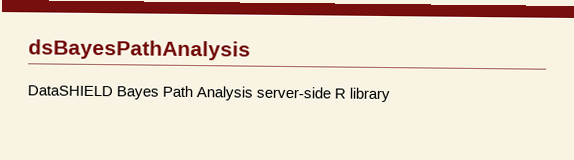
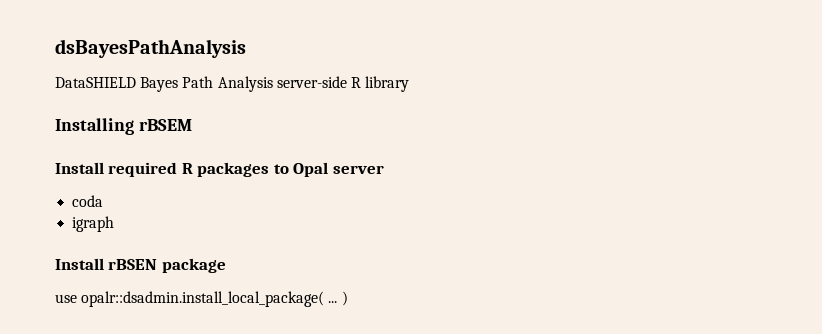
+ Installing rBSEM
+ Install required R packages to Opal server
+ coda
+ igraph
+ Install rBSEN package
+ use opalr::dsadmin.install_local_package( ... )

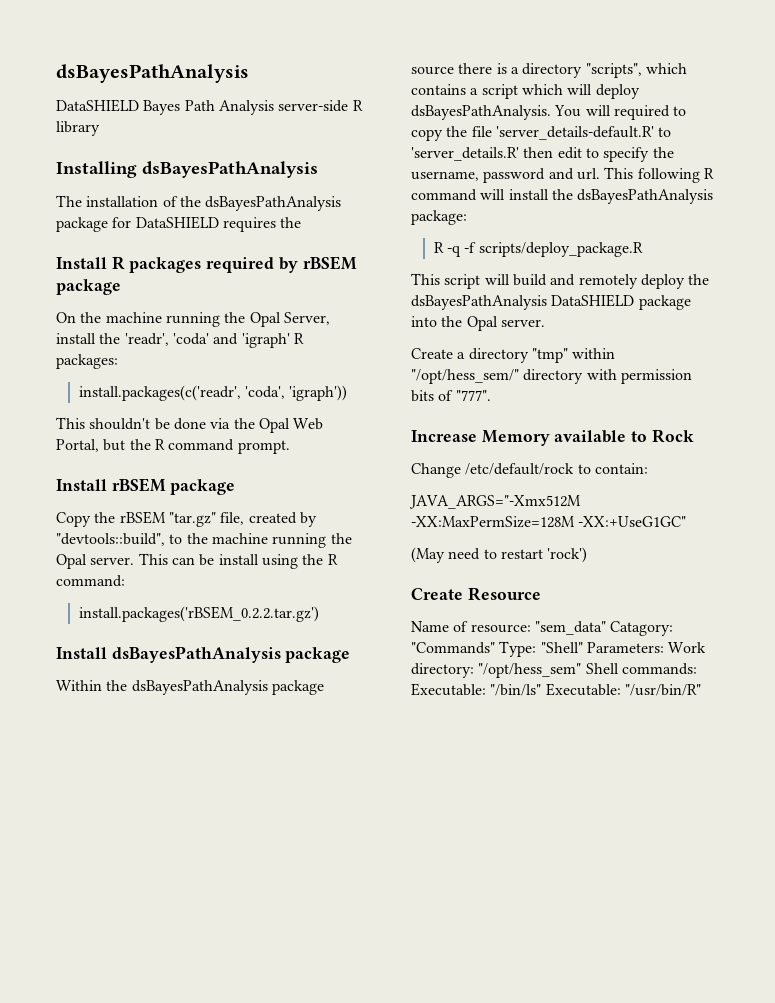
- Installing rBSEM
- Install required R packages to Opal server
- coda
- igraph
- Install rBSEN package
- use opalr::dsadmin.install_local_package( ... )
+ Installing dsBayesPathAnalysis
+ The installation of the dsBayesPathAnalysis package for DataSHIELD requires the
+ Install R packages required by rBSEM package
+ On the machine running the Opal Server, install the 'readr', 'coda' and 'igraph' R packages:
+ install.packages(c('readr', 'coda', 'igraph'))
+ This shouldn't be done via the Opal Web Portal, but the R command prompt.
+ Install rBSEM package
+ Copy the rBSEM "tar.gz" file, created by "devtools::build", to the machine running the Opal server. This can be install using the R command:
+ install.packages('rBSEM_0.2.2.tar.gz')
+ Install dsBayesPathAnalysis package
+ Within the dsBayesPathAnalysis package source there is a directory "scripts", which contains a script which will deploy dsBayesPathAnalysis. You will required to copy the file 'server_details-default.R' to 'server_details.R' then edit to specify the username, password and url. This following R command will install the dsBayesPathAnalysis package:
+ R -q -f scripts/deploy_package.R
+ This script will build and remotely deploy the dsBayesPathAnalysis DataSHIELD package into the Opal server.
+ Create a directory "tmp" within "/opt/hess_sem/" directory with permission bits of "777".
+ Increase Memory available to Rock
+ Change /etc/default/rock to contain:
+ JAVA_ARGS="-Xmx512M -XX:MaxPermSize=128M -XX:+UseG1GC"
+ (May need to restart 'rock')
+ Create Resource
+ Name of resource: "sem_data" Catagory: "Commands" Type: "Shell" Parameters: Work directory: "/opt/hess_sem" Shell commands: Executable: "/bin/ls" Executable: "/usr/bin/R"

